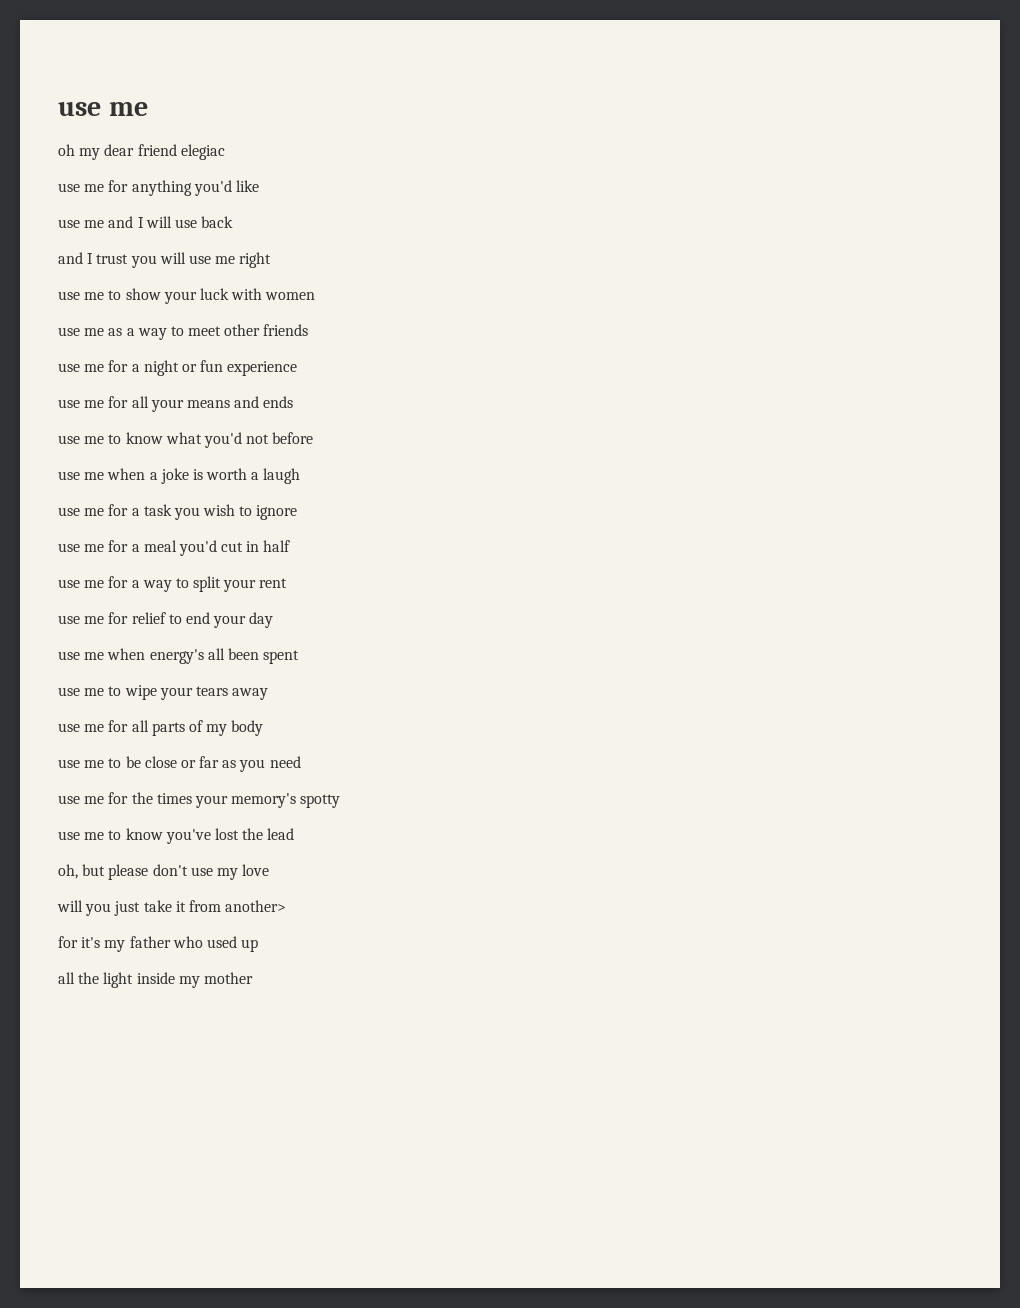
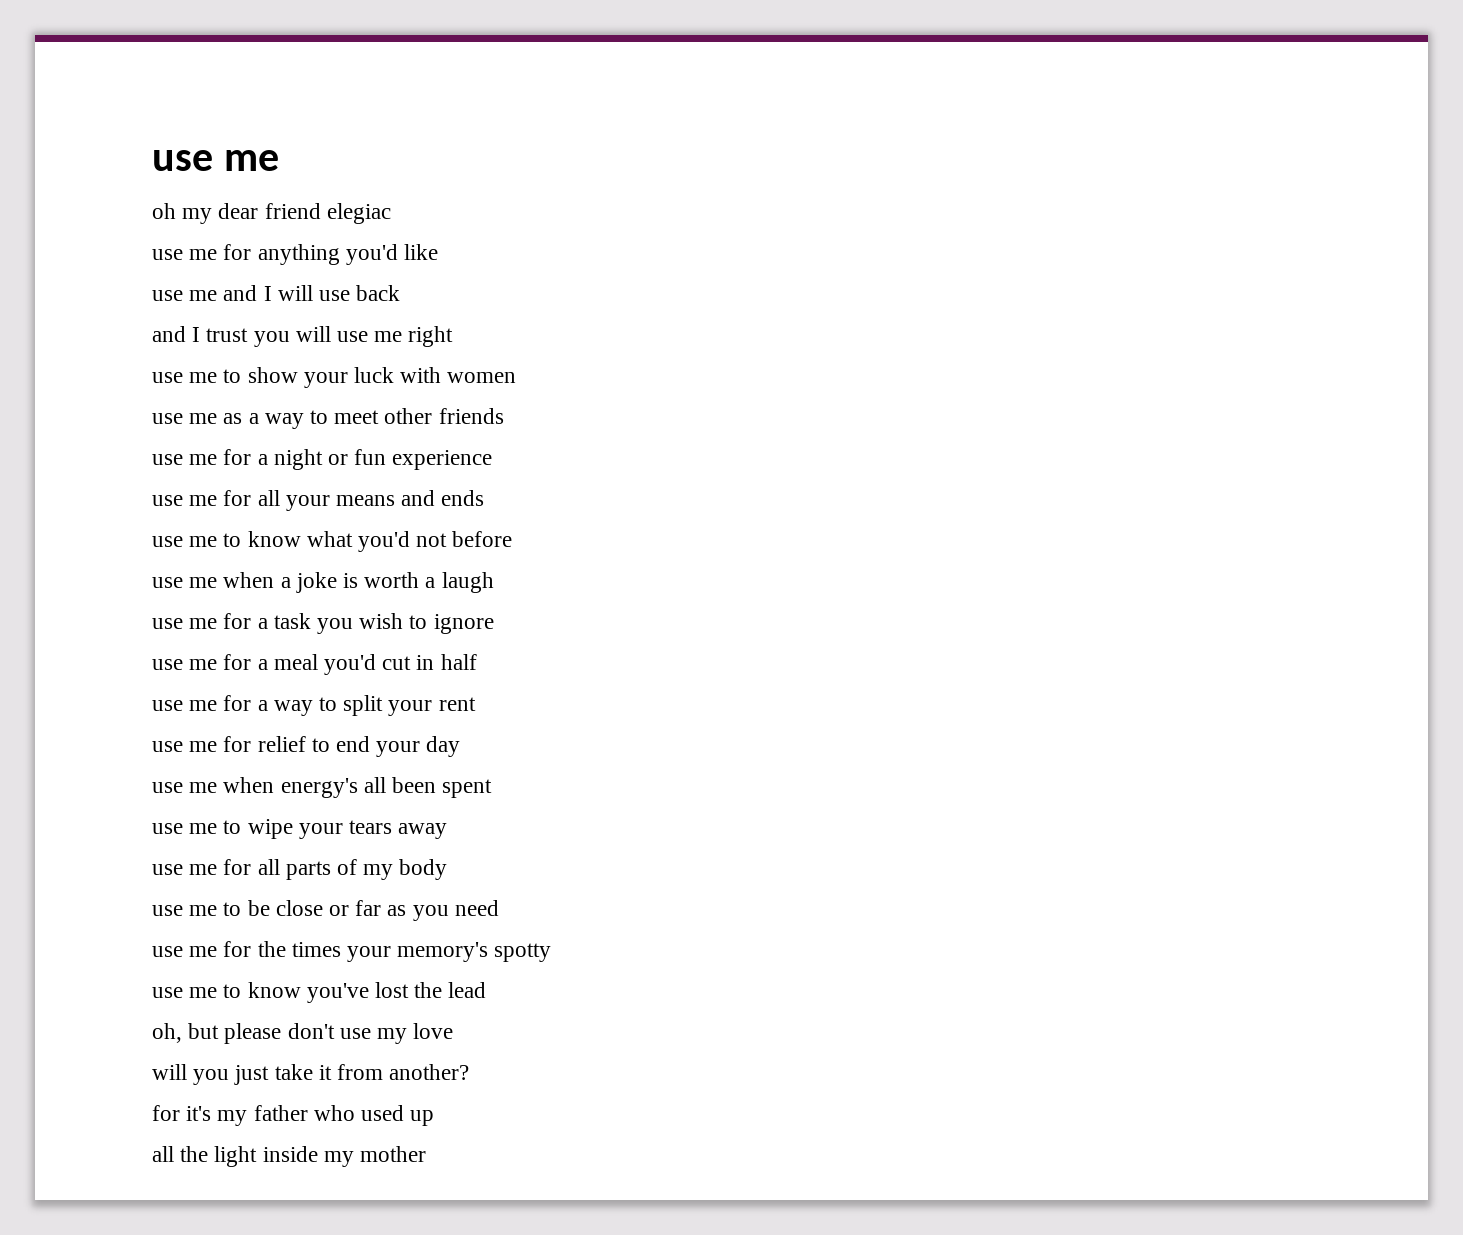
- will you just take it from another>
+ will you just take it from another?

